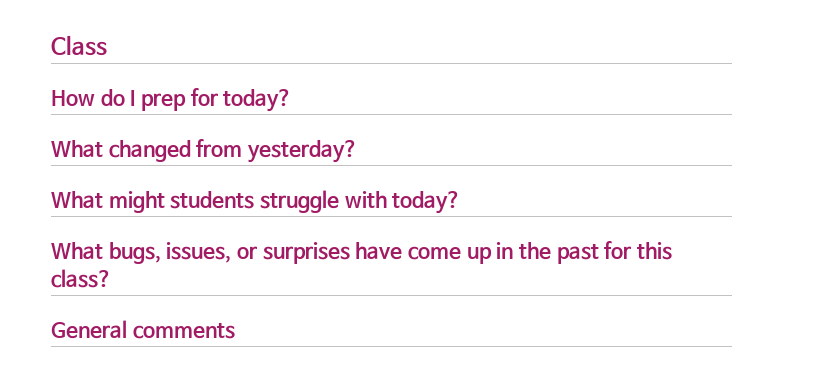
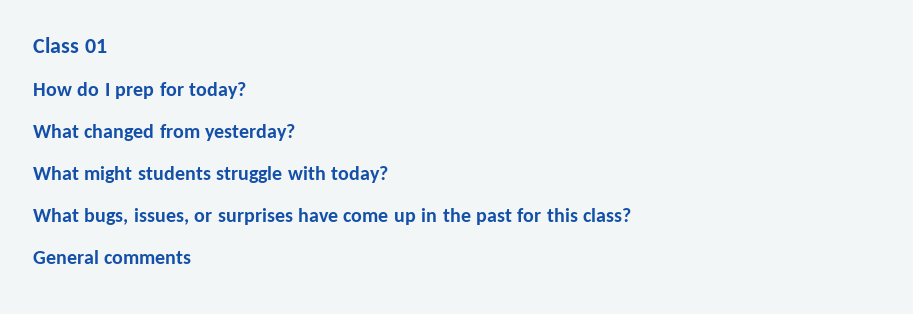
- Class
+ Class 01

